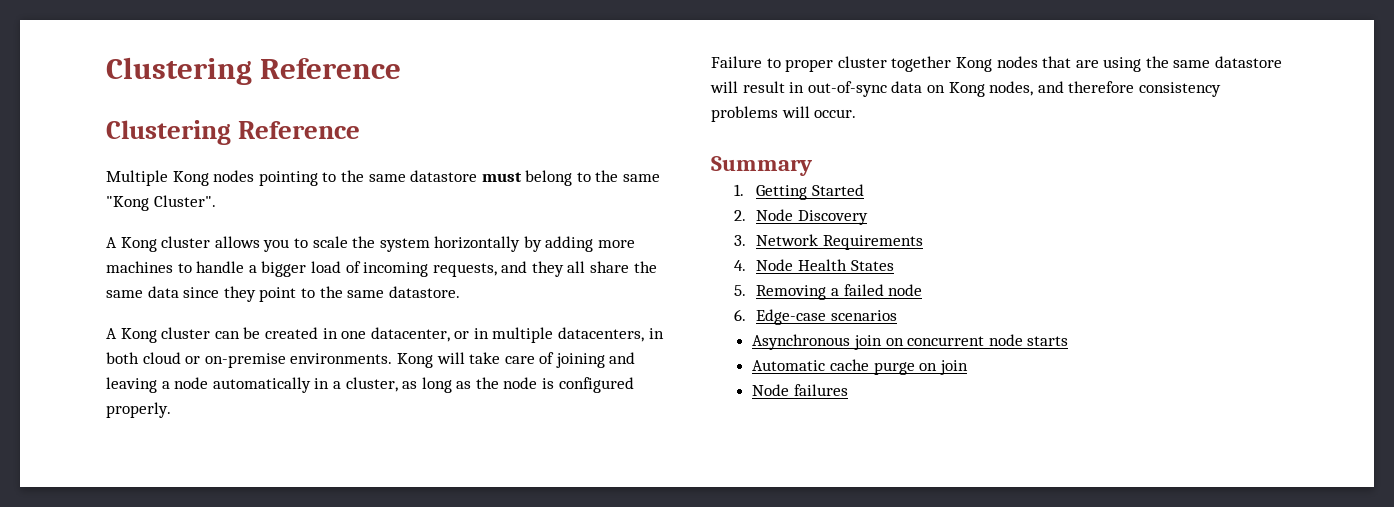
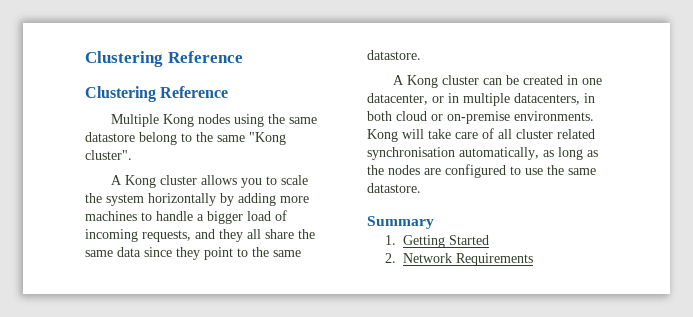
- Multiple Kong nodes pointing to the same datastore must belong to the same "Kong Cluster".
+ Multiple Kong nodes using the same datastore belong to the same "Kong cluster".
- Kong will take care of joining and leaving a node automatically in a cluster, as long as the node is configured properly.
- Failure to proper cluster together Kong nodes that are using the same datastore will result in out-of-sync data on Kong nodes, and therefore consistency problems will occur.
+ Kong will take care of all cluster related synchronisation automatically, as long as the nodes are configured to use the same datastore.
- 2. Node Discovery
- 3. Network Requirements
+ 2. Network Requirements
- 4. Node Health States
- 5. Removing a failed node
- 6. Edge-case scenarios
- Asynchronous join on concurrent node starts
- Automatic cache purge on join
- Node failures

